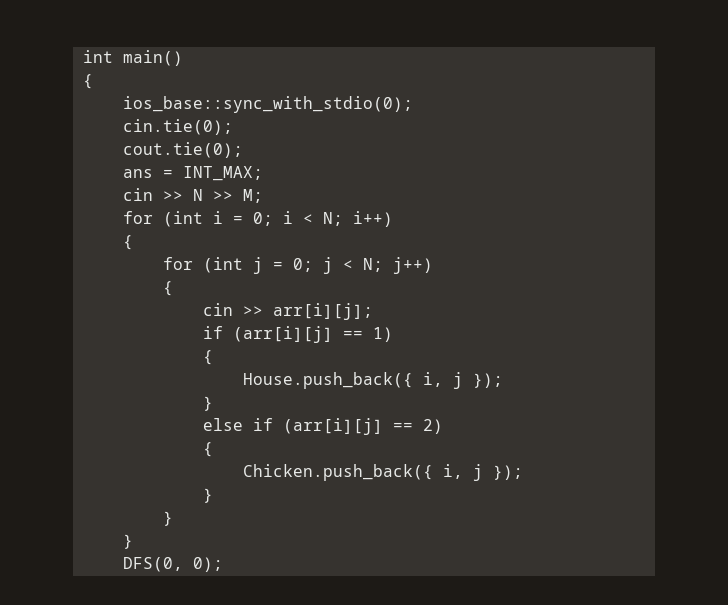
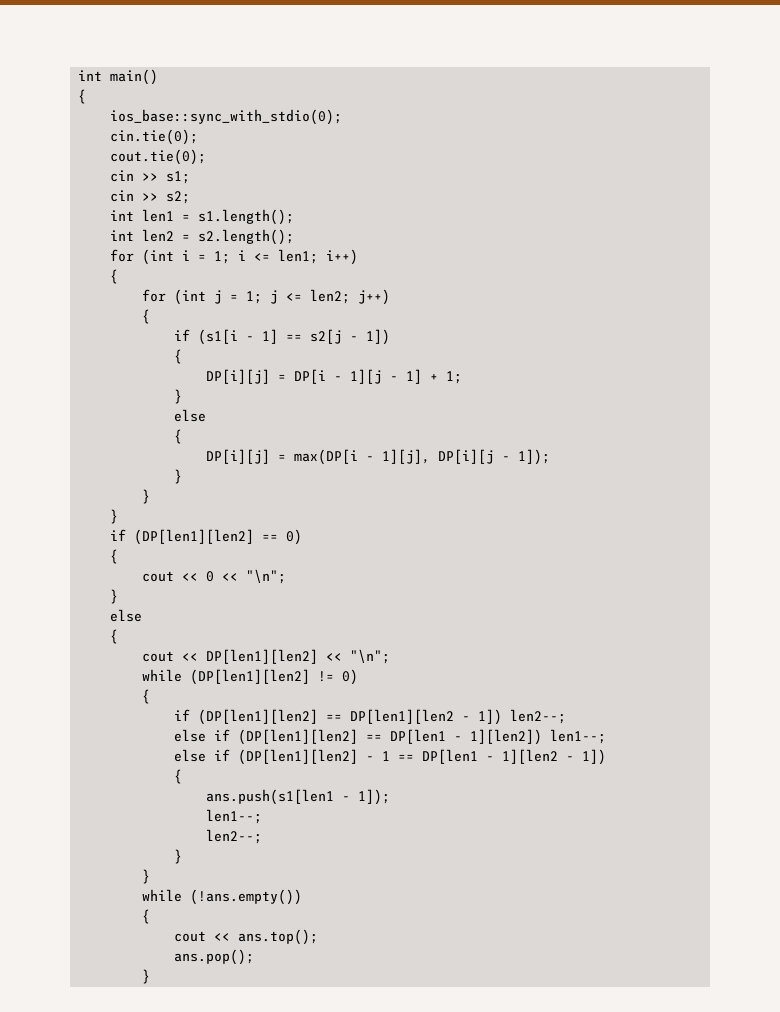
- ans = INT_MAX;
- cin >> N >> M;
+ cin >> s1;
+ cin >> s2;
+ int len1 = s1.length();
+ int len2 = s2.length();
- for (int i = 0; i < N; i++)
+ for (int i = 1; i <= len1; i++)
- for (int j = 0; j < N; j++)
+ for (int j = 1; j <= len2; j++)
  {
- cin >> arr[i][j];
- if (arr[i][j] == 1)
+ if (s1[i - 1] == s2[j - 1])
  {
- House.push_back({ i, j });
+ DP[i][j] = DP[i - 1][j - 1] + 1;
  }
- else if (arr[i][j] == 2)
+ else
  {
- Chicken.push_back({ i, j });
+ DP[i][j] = max(DP[i - 1][j], DP[i][j - 1]);
  }
  }
  }
- DFS(0, 0);
+ if (DP[len1][len2] == 0)
+ {
+ cout << 0 << "\n";
+ }
+ else
+ {
+ cout << DP[len1][len2] << "\n";
+ while (DP[len1][len2] != 0)
+ {
+ if (DP[len1][len2] == DP[len1][len2 - 1]) len2--;
+ else if (DP[len1][len2] == DP[len1 - 1][len2]) len1--;
+ else if (DP[len1][len2] - 1 == DP[len1 - 1][len2 - 1])
+ {
+ ans.push(s1[len1 - 1]);
+ len1--;
+ len2--;
+ }
+ }
+ while (!ans.empty())
+ {
+ cout << ans.top();
+ ans.pop();
+ }

